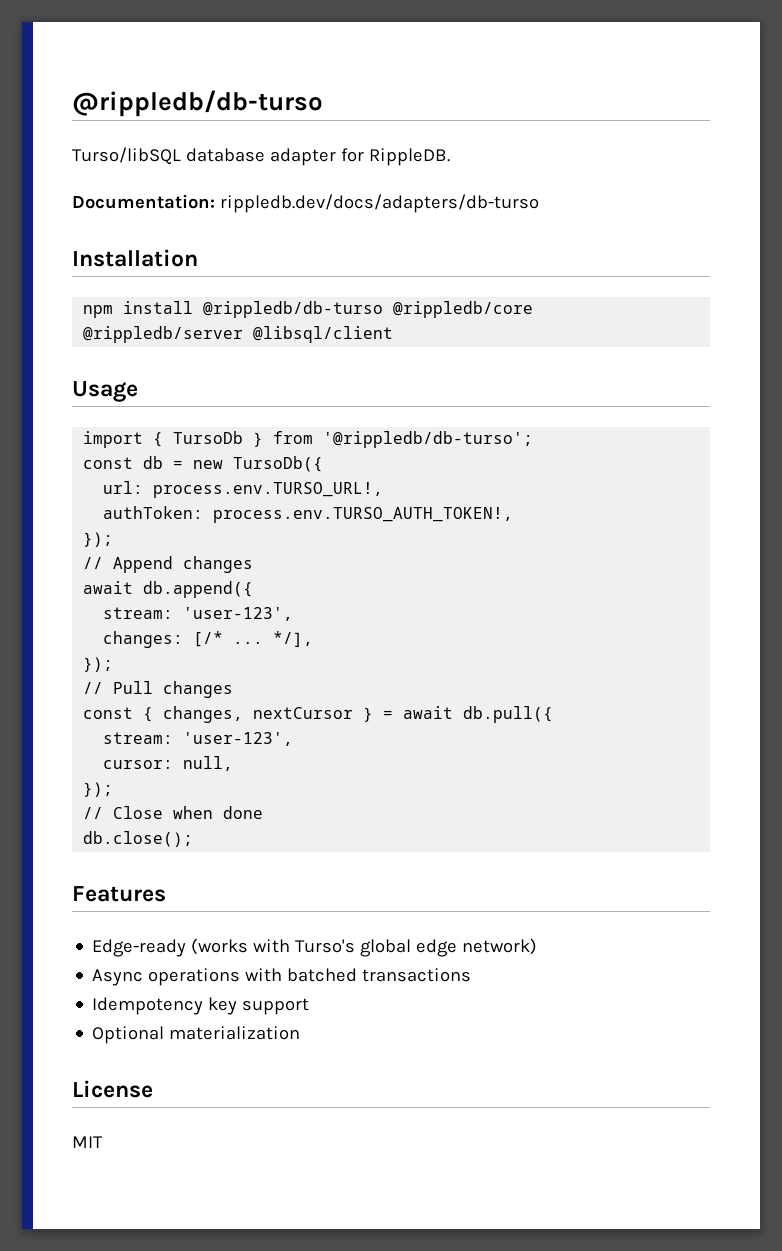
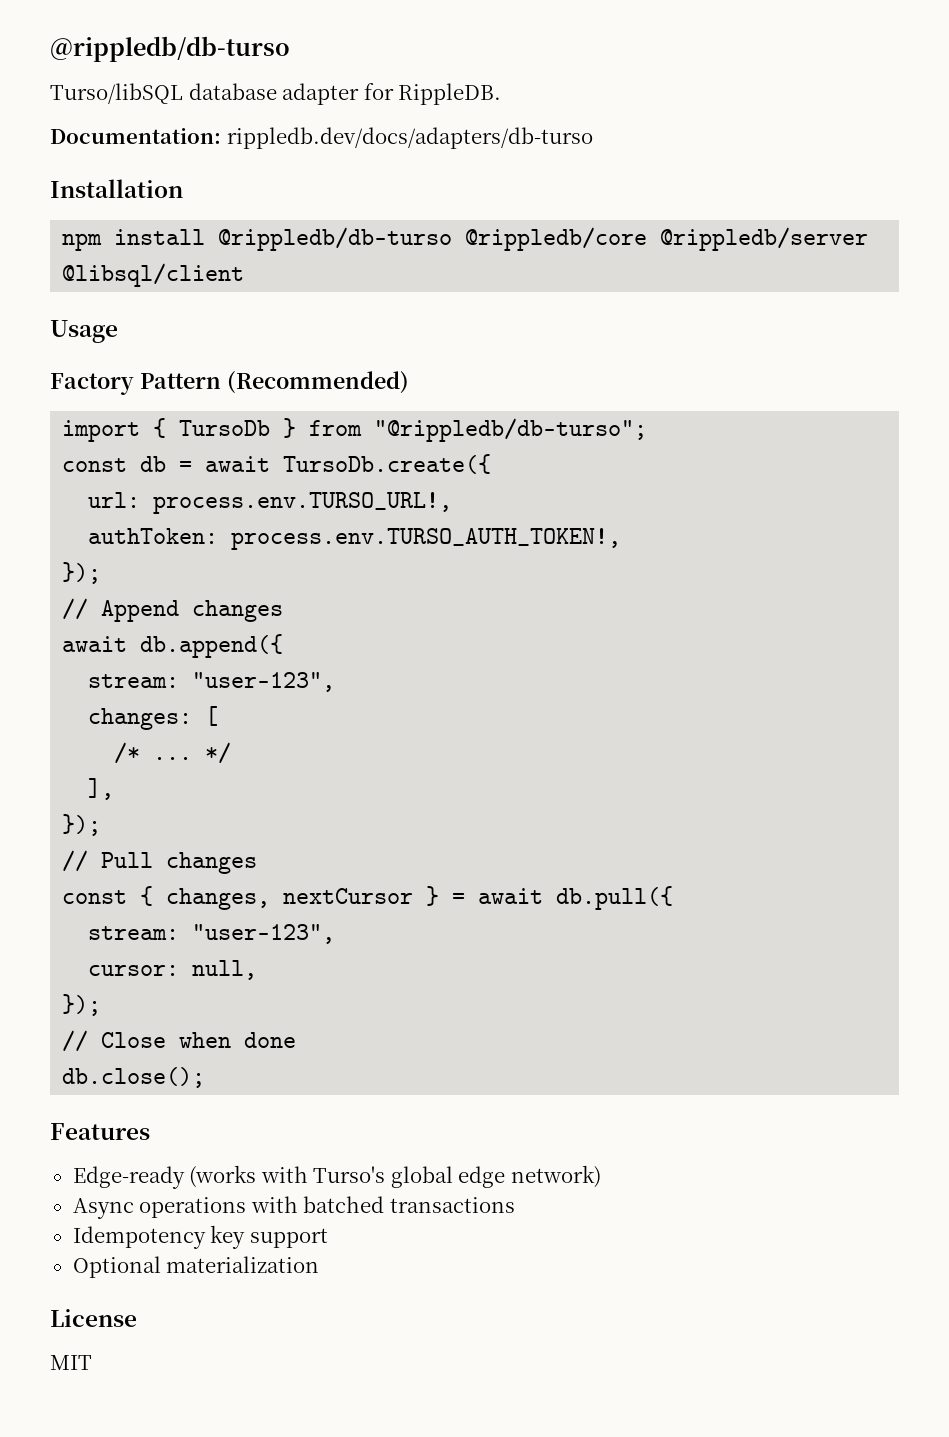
+ Factory Pattern (Recommended)
- import { TursoDb } from '@rippledb/db-turso';
+ import { TursoDb } from "@rippledb/db-turso";
- const db = new TursoDb({
+ const db = await TursoDb.create({
  await db.append({
- stream: 'user-123',
+ stream: "user-123",
- changes: [/* ... */],
+ changes: [
+ /* ... */
+ ],
  const { changes, nextCursor } = await db.pull({
- stream: 'user-123',
+ stream: "user-123",

